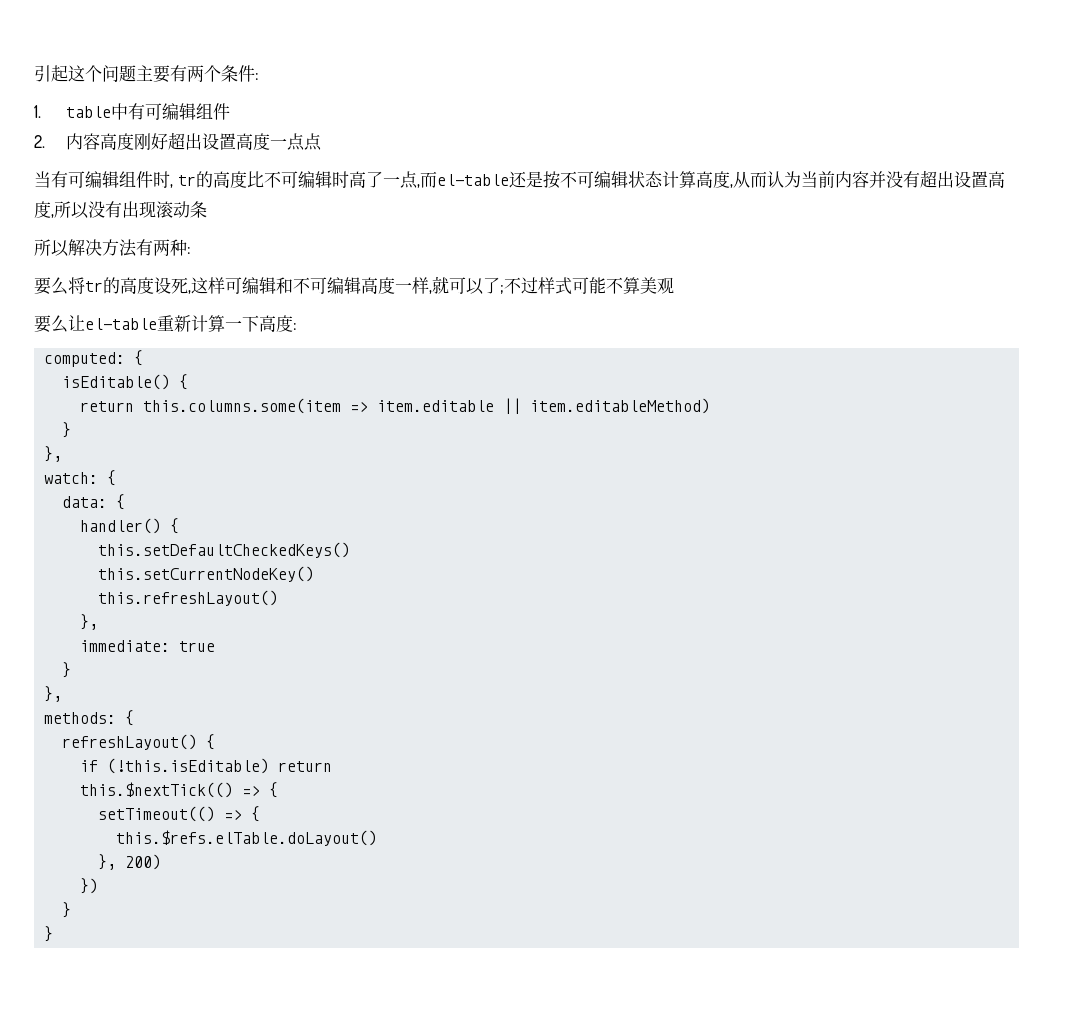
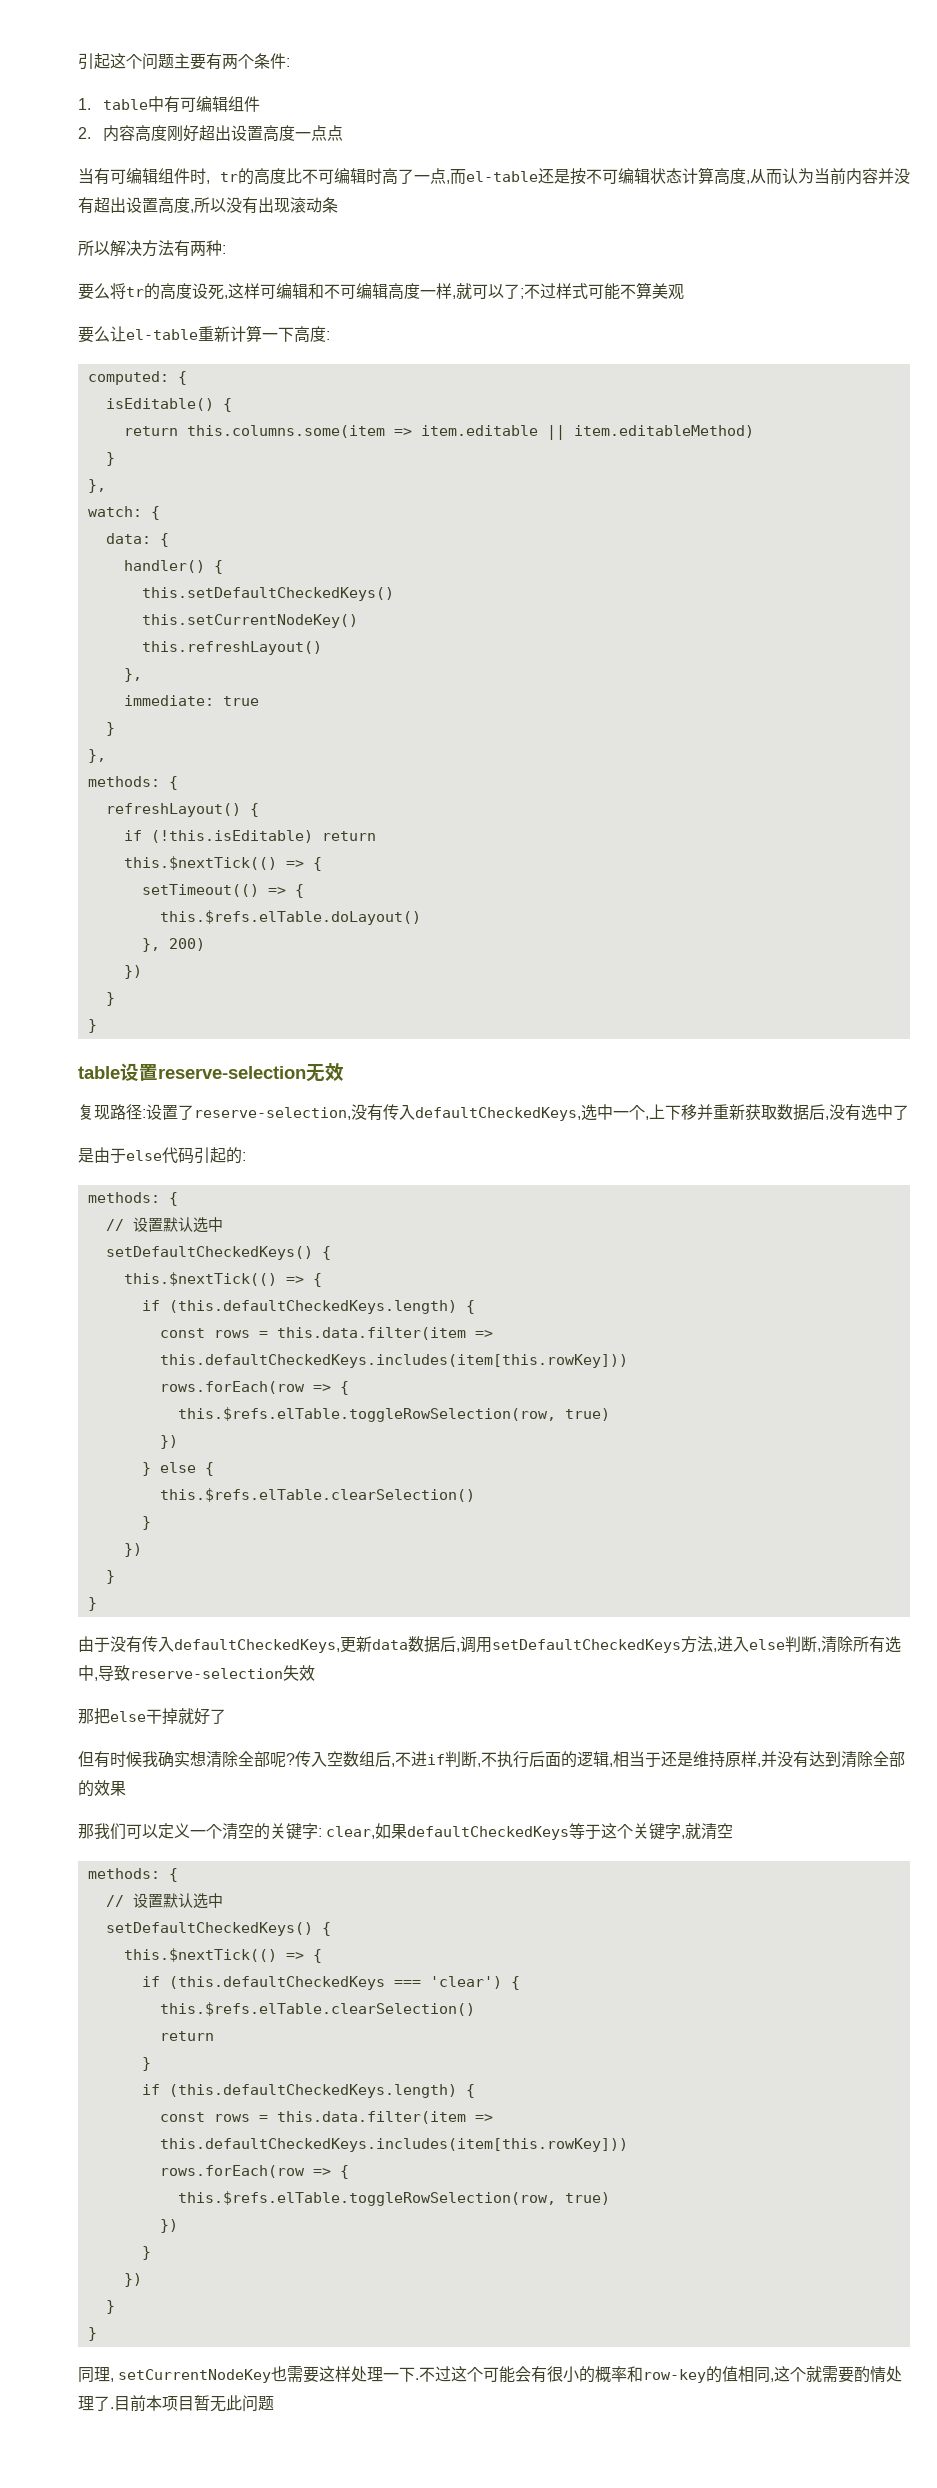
+ table设置reserve-selection无效
+ 复现路径:设置了reserve-selection,没有传入defaultCheckedKeys,选中一个,上下移并重新获取数据后,没有选中了
+ 是由于else代码引起的:
+ methods: {
+ // 设置默认选中
+ setDefaultCheckedKeys() {
+ this.$nextTick(() => {
+ if (this.defaultCheckedKeys.length) {
+ const rows = this.data.filter(item => this.defaultCheckedKeys.includes(item[this.rowKey]))
+ rows.forEach(row => {
+ this.$refs.elTable.toggleRowSelection(row, true)
+ })
+ } else {
+ this.$refs.elTable.clearSelection()
+ }
+ })
+ }
+ }
+ 由于没有传入defaultCheckedKeys,更新data数据后,调用setDefaultCheckedKeys方法,进入else判断,清除所有选中,导致reserve-selection失效
+ 那把else干掉就好了
+ 但有时候我确实想清除全部呢?传入空数组后,不进if判断,不执行后面的逻辑,相当于还是维持原样,并没有达到清除全部的效果
+ 那我们可以定义一个清空的关键字: clear,如果defaultCheckedKeys等于这个关键字,就清空
+ methods: {
+ // 设置默认选中
+ setDefaultCheckedKeys() {
+ this.$nextTick(() => {
+ if (this.defaultCheckedKeys === 'clear') {
+ this.$refs.elTable.clearSelection()
+ return
+ }
+ if (this.defaultCheckedKeys.length) {
+ const rows = this.data.filter(item => this.defaultCheckedKeys.includes(item[this.rowKey]))
+ rows.forEach(row => {
+ this.$refs.elTable.toggleRowSelection(row, true)
+ })
+ }
+ })
+ }
+ }
+ 同理, setCurrentNodeKey也需要这样处理一下.不过这个可能会有很小的概率和row-key的值相同,这个就需要酌情处理了.目前本项目暂无此问题

